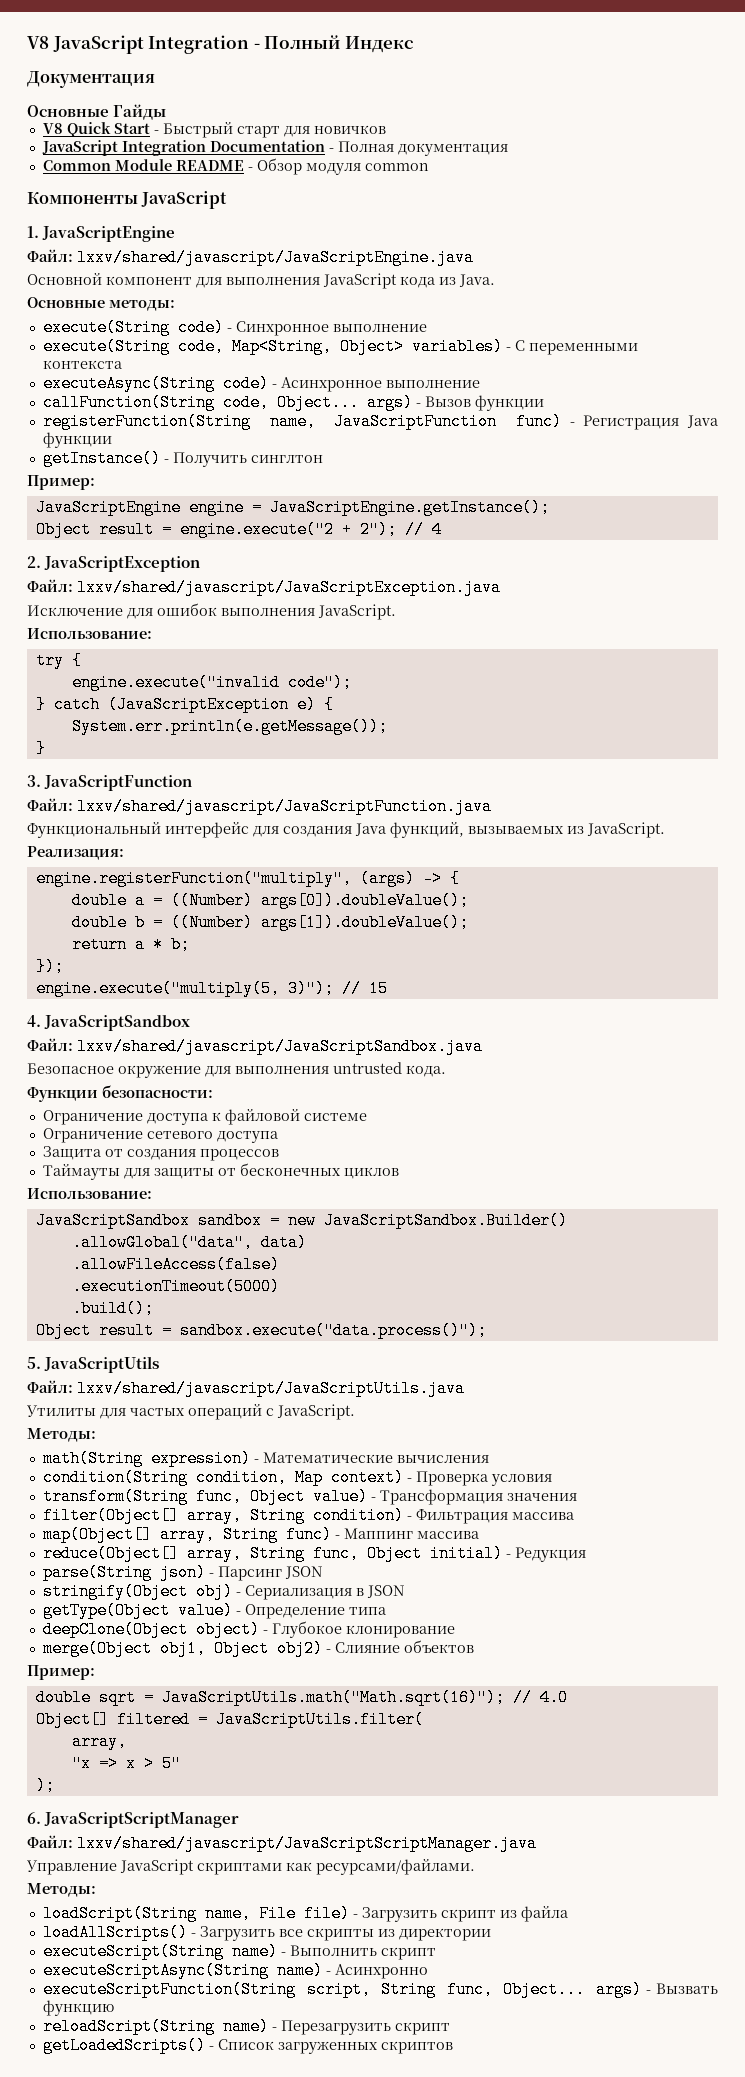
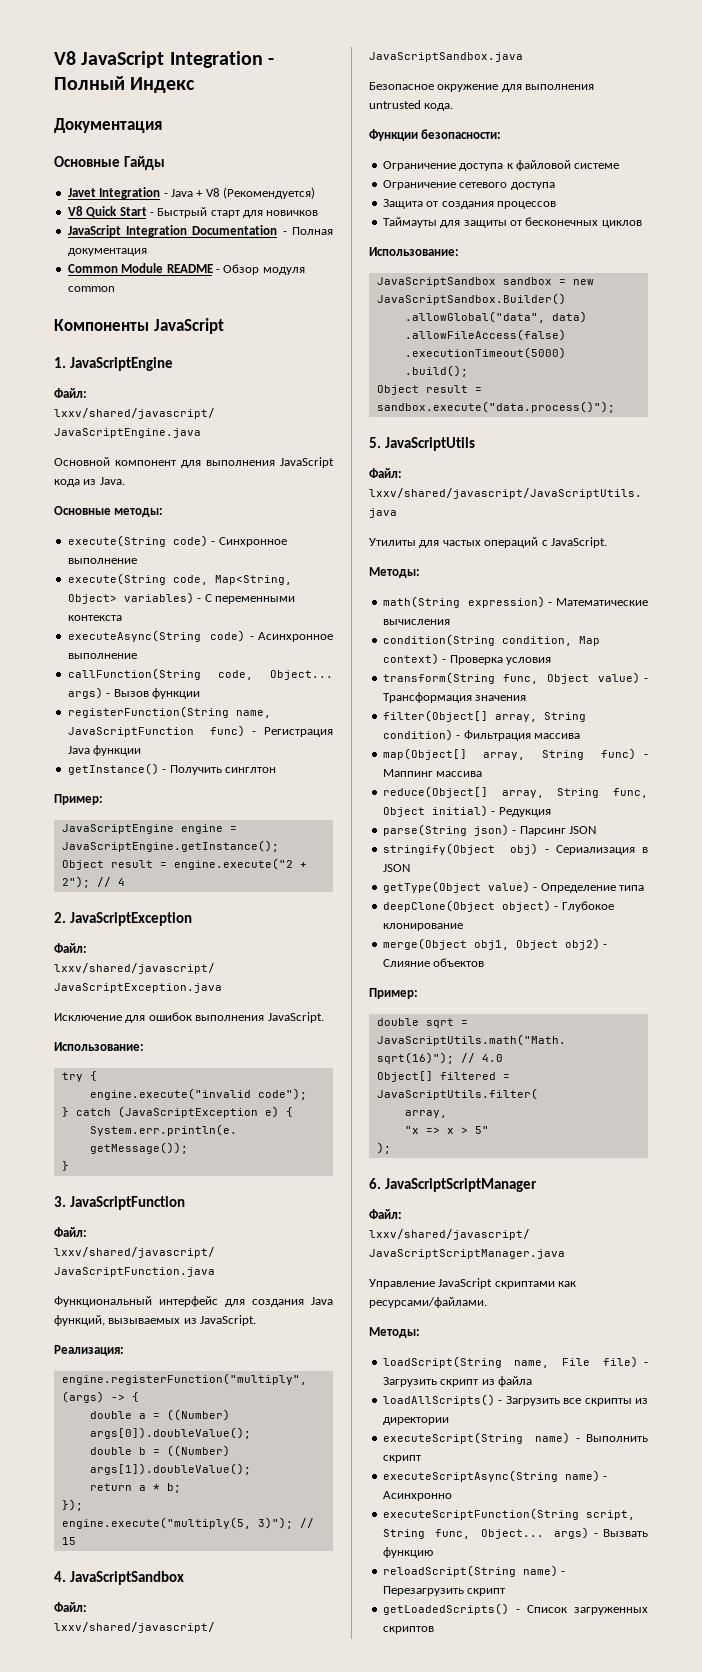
+ Javet Integration - Java + V8 (Рекомендуется)

